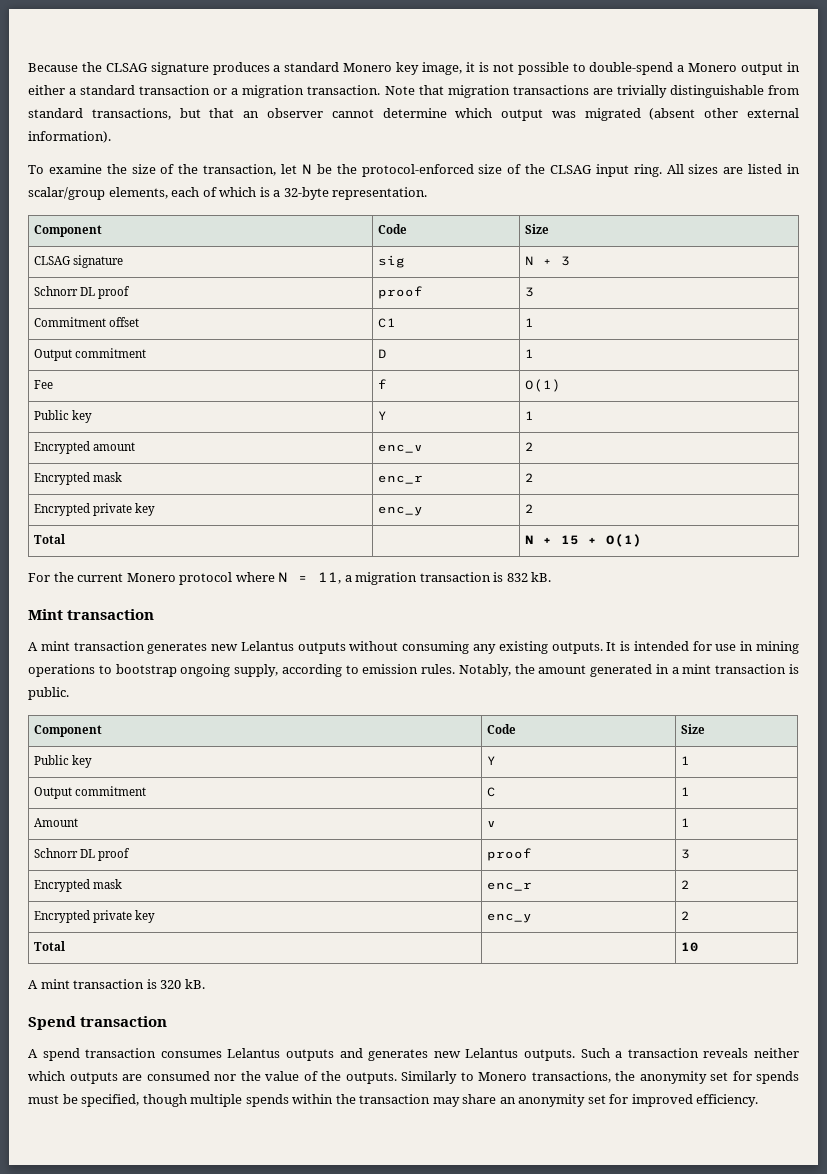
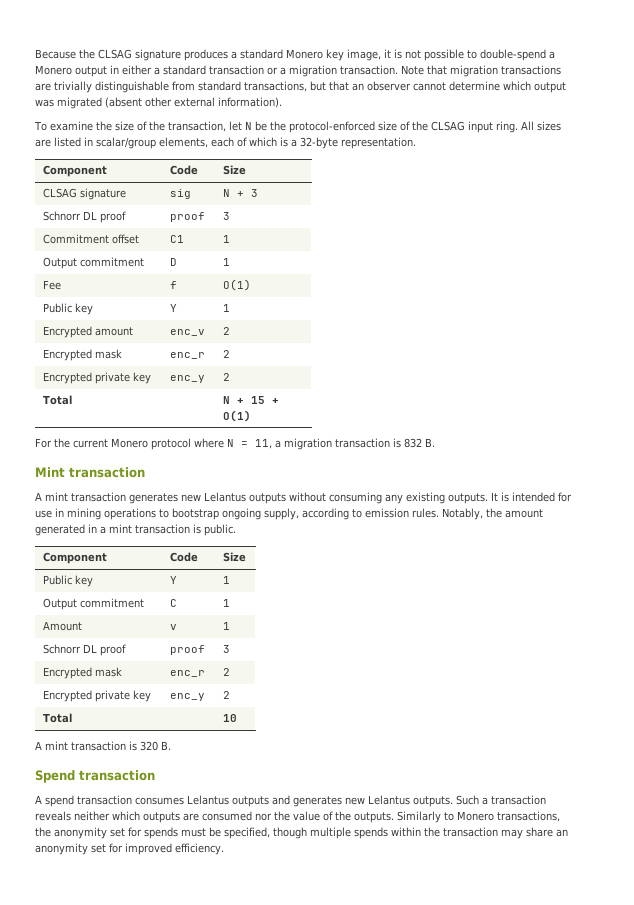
- For the current Monero protocol where N = 11, a migration transaction is 832 kB.
+ For the current Monero protocol where N = 11, a migration transaction is 832 B.
- A mint transaction is 320 kB.
+ A mint transaction is 320 B.

